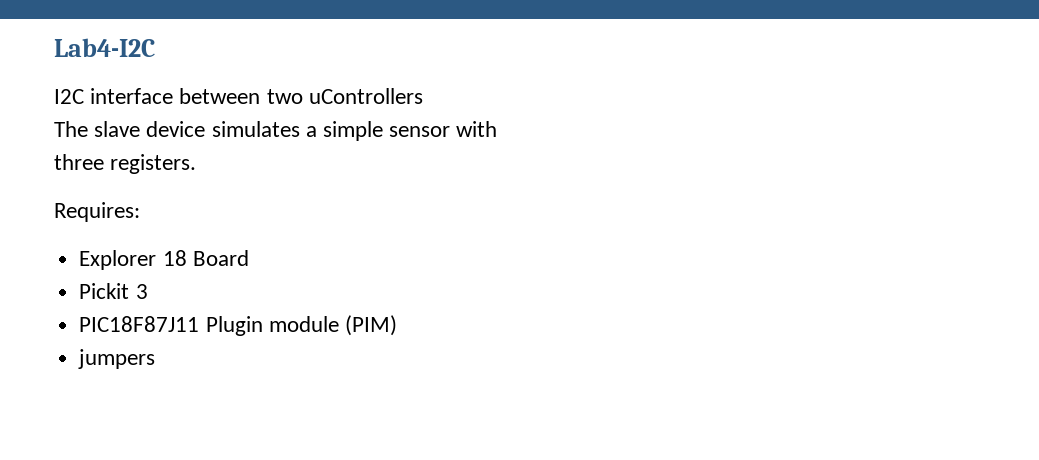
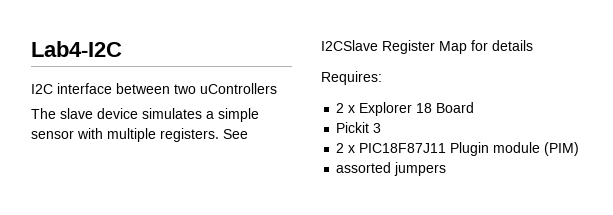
- The slave device simulates a simple sensor with
- three registers.
+ The slave device simulates a simple sensor with multiple registers. See I2CSlave Register Map for details
- Explorer 18 Board
+ 2 x Explorer 18 Board
- PIC18F87J11 Plugin module (PIM)
+ 2 x PIC18F87J11 Plugin module (PIM)
- jumpers
+ assorted jumpers

